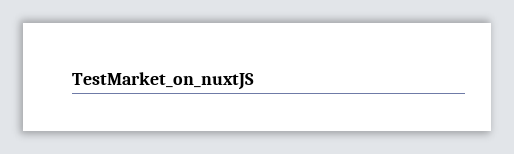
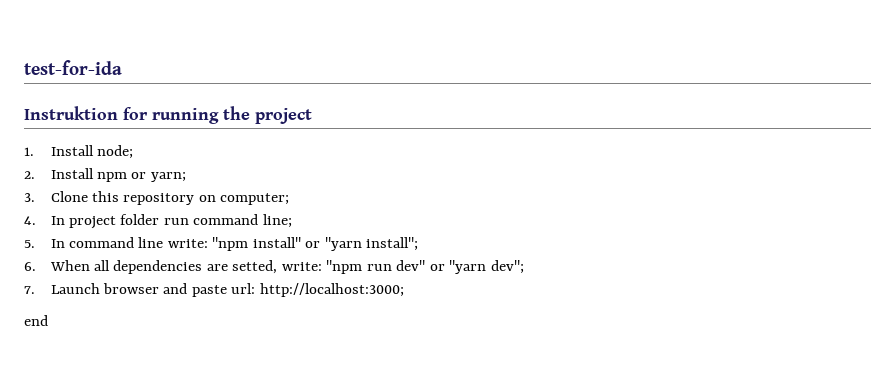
- TestMarket_on_nuxtJS
+ test-for-ida
+ Instruktion for running the project
+ 1. Install node;
+ 2. Install npm or yarn;
+ 3. Clone this repository on computer;
+ 4. In project folder run command line;
+ 5. In command line write: "npm install" or "yarn install";
+ 6. When all dependencies are setted, write: "npm run dev" or "yarn dev";
+ 7. Launch browser and paste url: http://localhost:3000;
+ end

